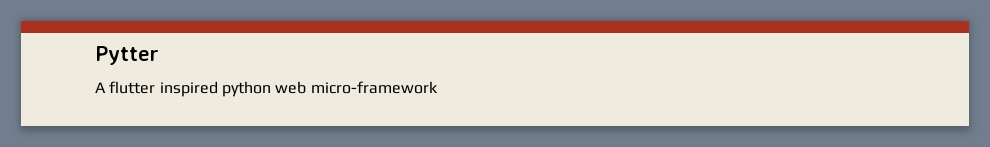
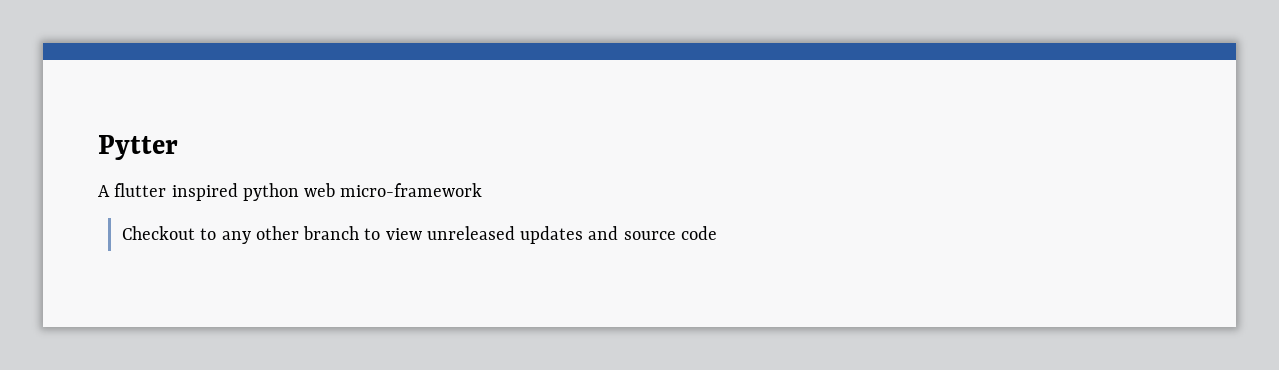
+ Checkout to any other branch to view unreleased updates and source code

